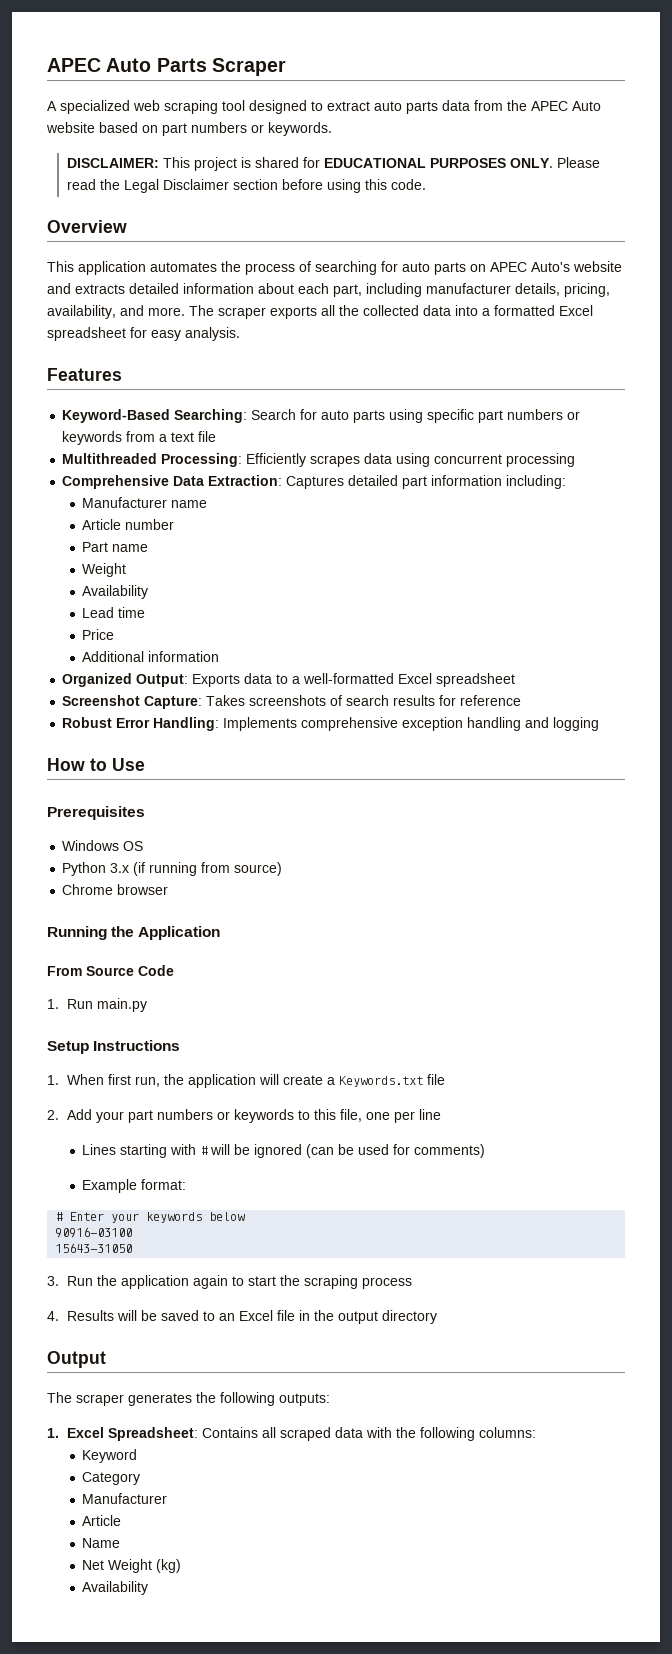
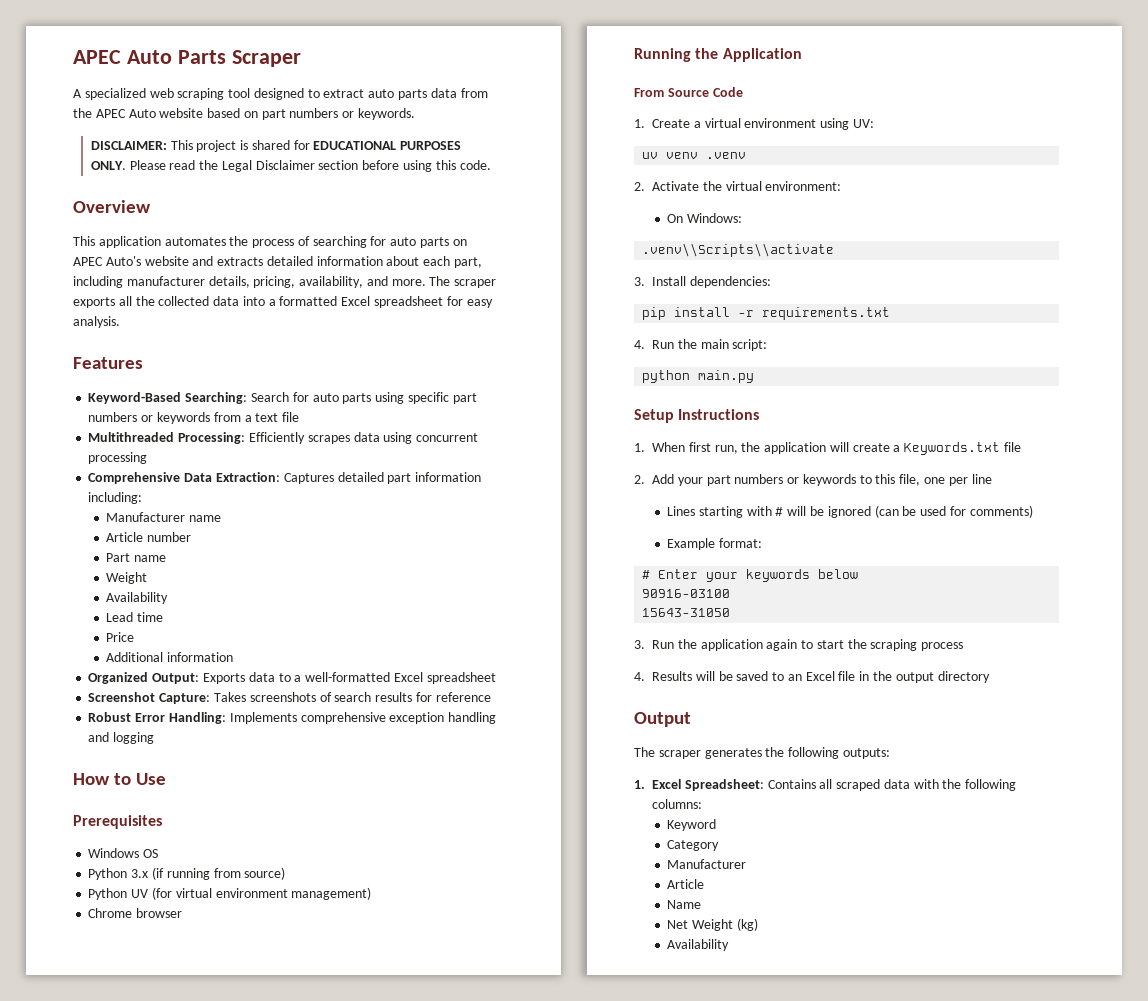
+ Python UV (for virtual environment management)
- 1. Run main.py
+ 1. Create a virtual environment using UV:
+ uv venv .venv
+ 2. Activate the virtual environment:
+ On Windows:
+ .venv\\Scripts\\activate
+ 3. Install dependencies:
+ pip install -r requirements.txt
+ 4. Run the main script:
+ python main.py

